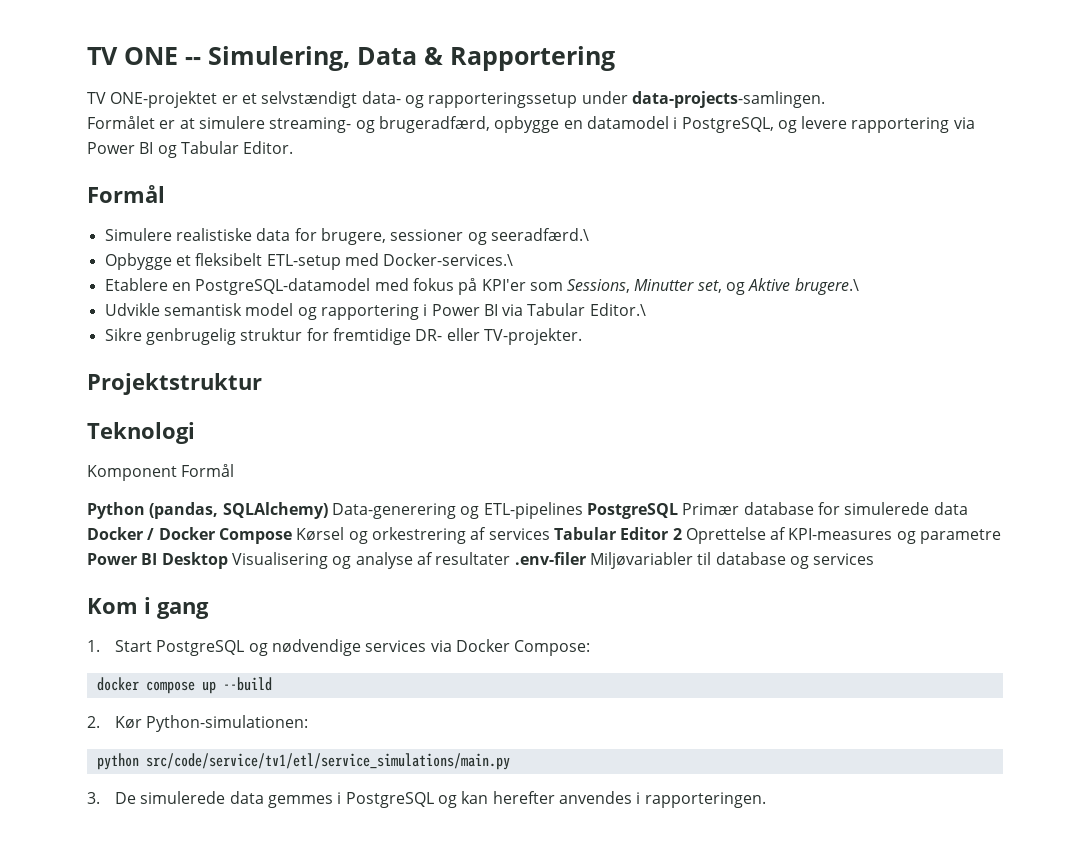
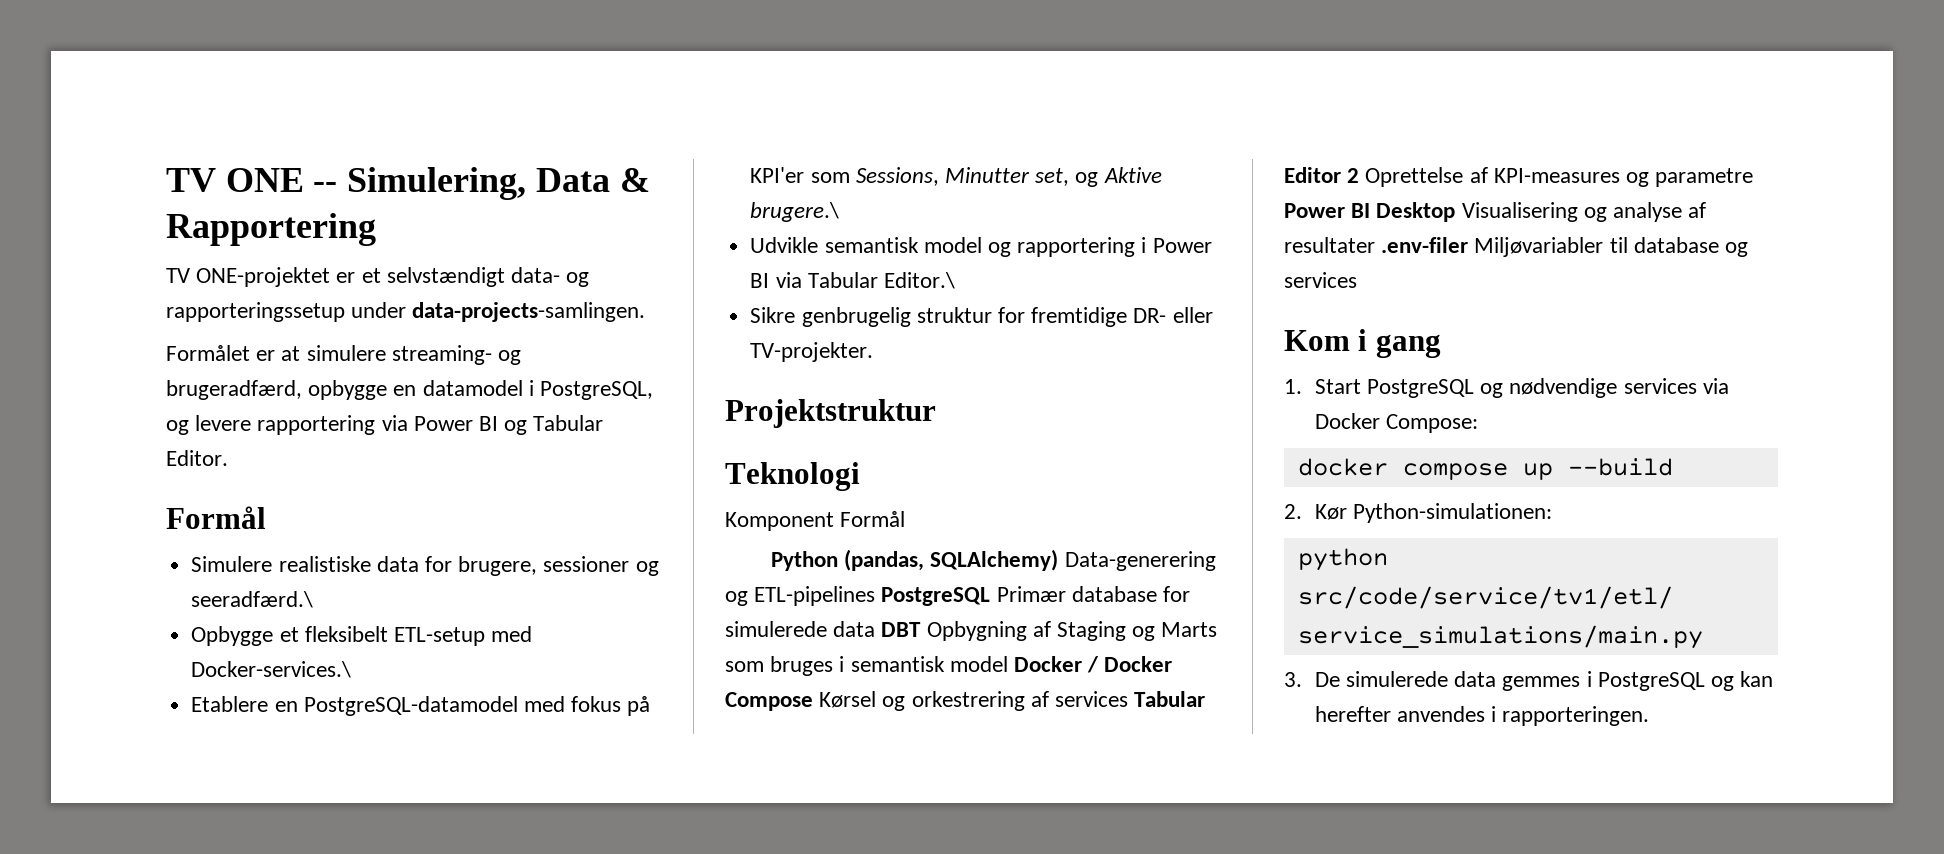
- Python (pandas, SQLAlchemy) Data-generering og ETL-pipelines PostgreSQL Primær database for simulerede data Docker / Docker Compose Kørsel og orkestrering af services Tabular Editor 2 Oprettelse af KPI-measures og parametre Power BI Desktop Visualisering og analyse af resultater .env-filer Miljøvariabler til database og services
+ Python (pandas, SQLAlchemy) Data-generering og ETL-pipelines PostgreSQL Primær database for simulerede data DBT Opbygning af Staging og Marts som bruges i semantisk model Docker / Docker Compose Kørsel og orkestrering af services Tabular Editor 2 Oprettelse af KPI-measures og parametre Power BI Desktop Visualisering og analyse af resultater .env-filer Miljøvariabler til database og services

